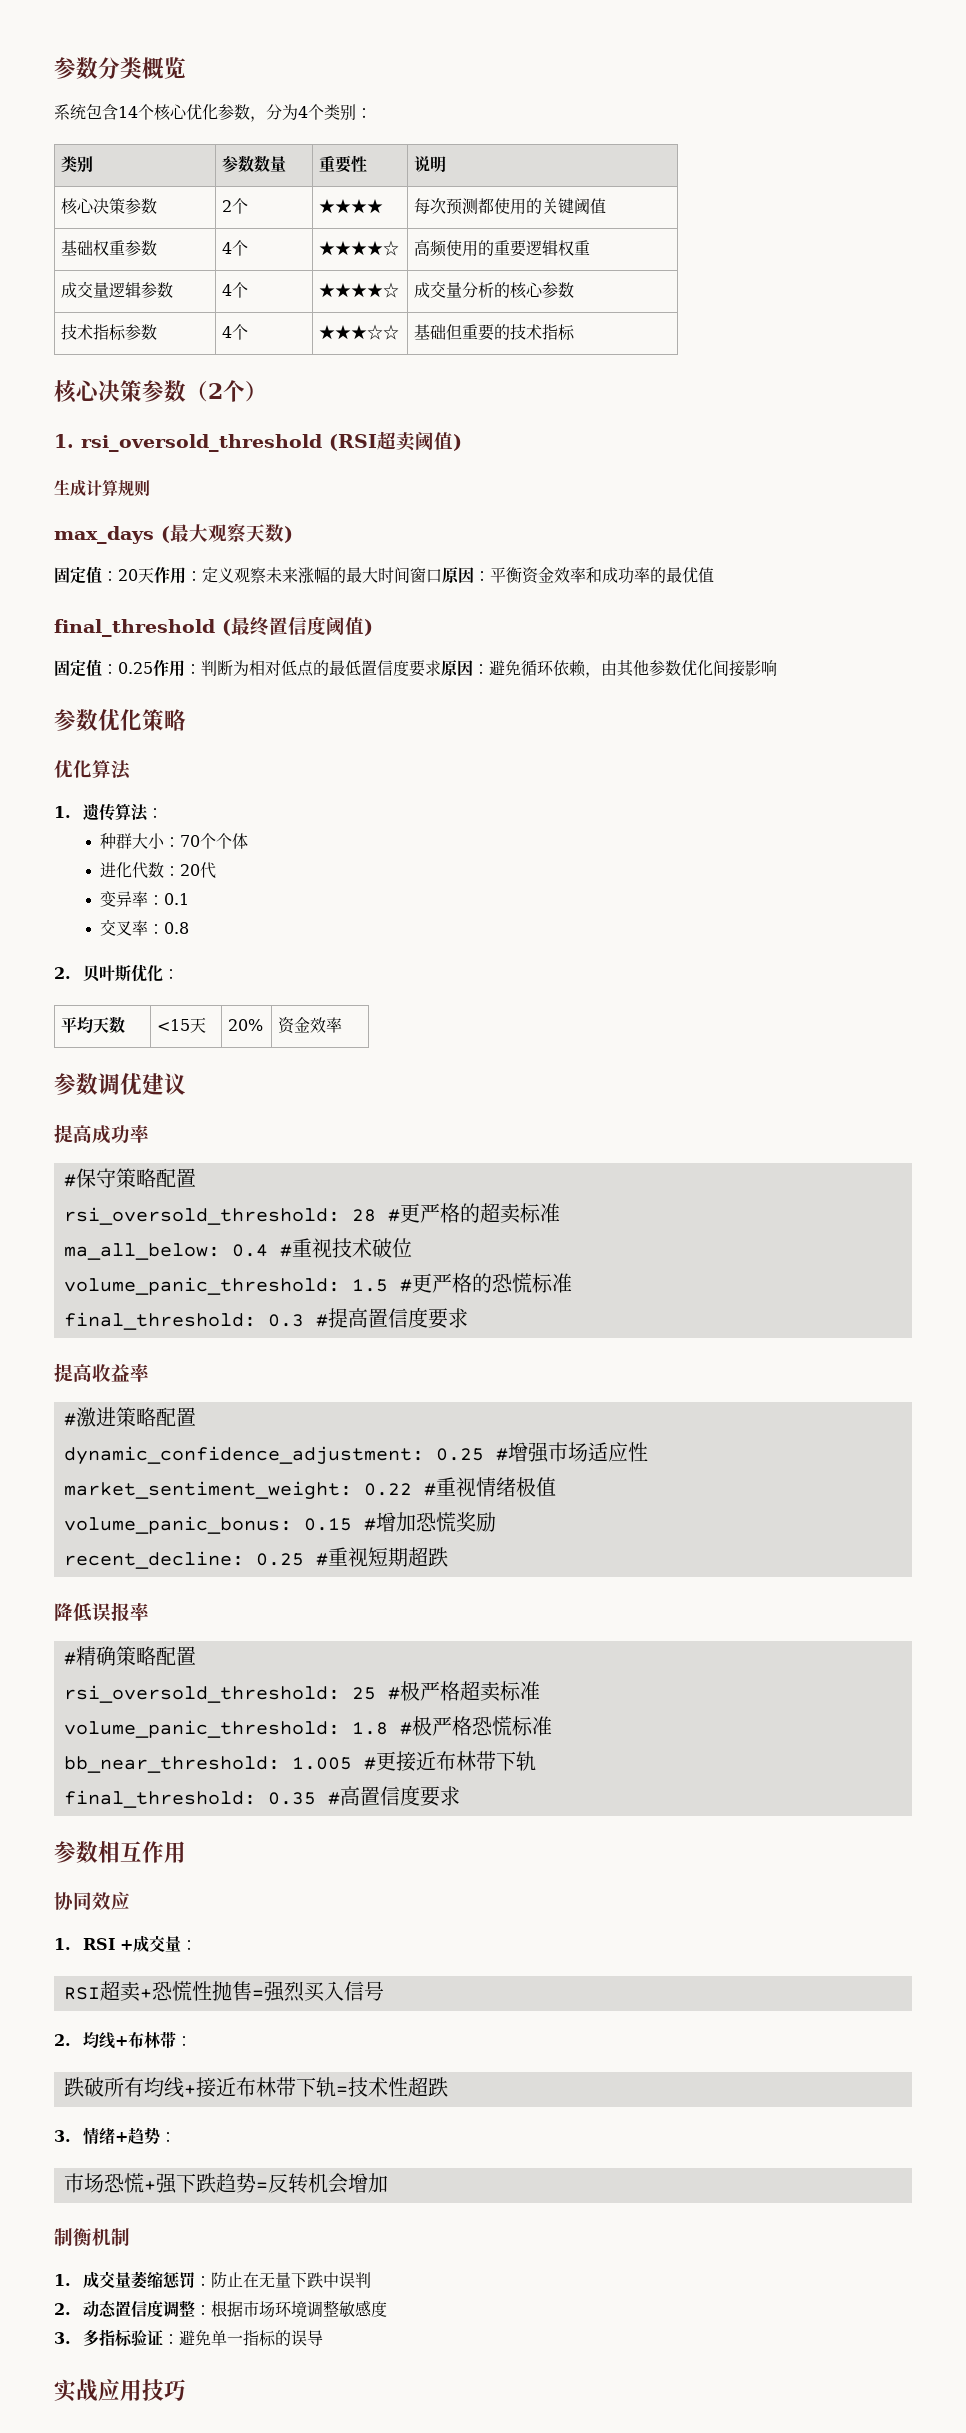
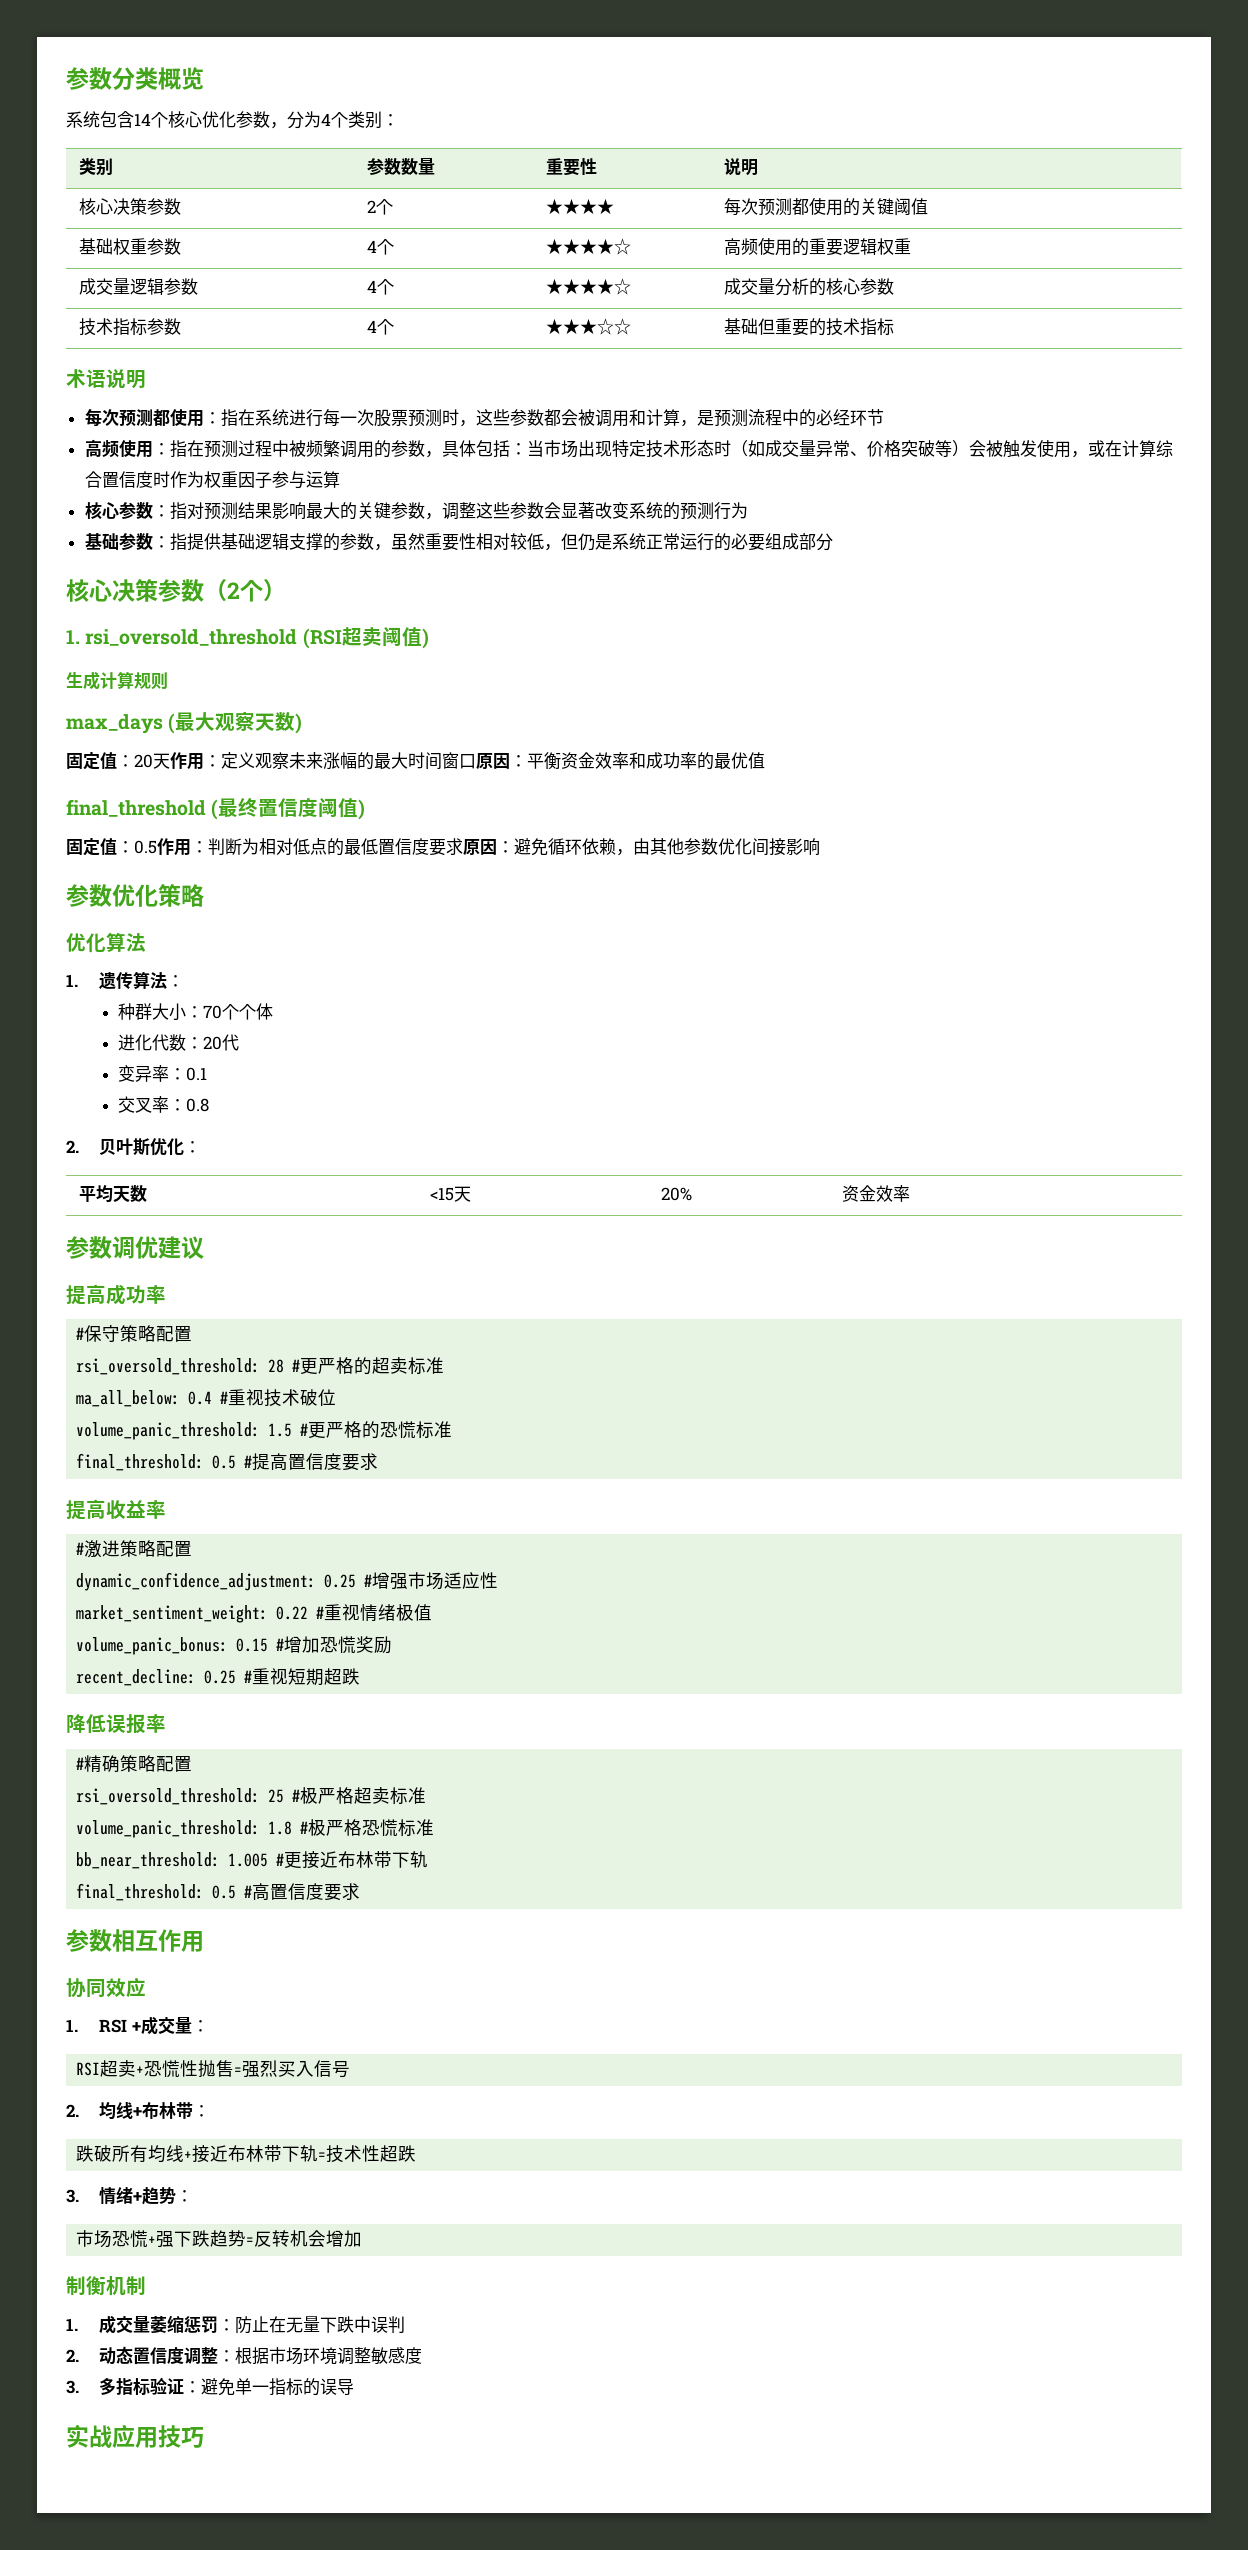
+ 术语说明
+ 每次预测都使用：指在系统进行每一次股票预测时，这些参数都会被调用和计算，是预测流程中的必经环节
+ 高频使用：指在预测过程中被频繁调用的参数，具体包括：当市场出现特定技术形态时（如成交量异常、价格突破等）会被触发使用，或在计算综合置信度时作为权重因子参与运算
+ 核心参数：指对预测结果影响最大的关键参数，调整这些参数会显著改变系统的预测行为
+ 基础参数：指提供基础逻辑支撑的参数，虽然重要性相对较低，但仍是系统正常运行的必要组成部分
- 固定值：0.25作用：判断为相对低点的最低置信度要求原因：避免循环依赖，由其他参数优化间接影响
+ 固定值：0.5作用：判断为相对低点的最低置信度要求原因：避免循环依赖，由其他参数优化间接影响
- final_threshold: 0.3 #提高置信度要求
+ final_threshold: 0.5 #提高置信度要求
- final_threshold: 0.35 #高置信度要求
+ final_threshold: 0.5 #高置信度要求

